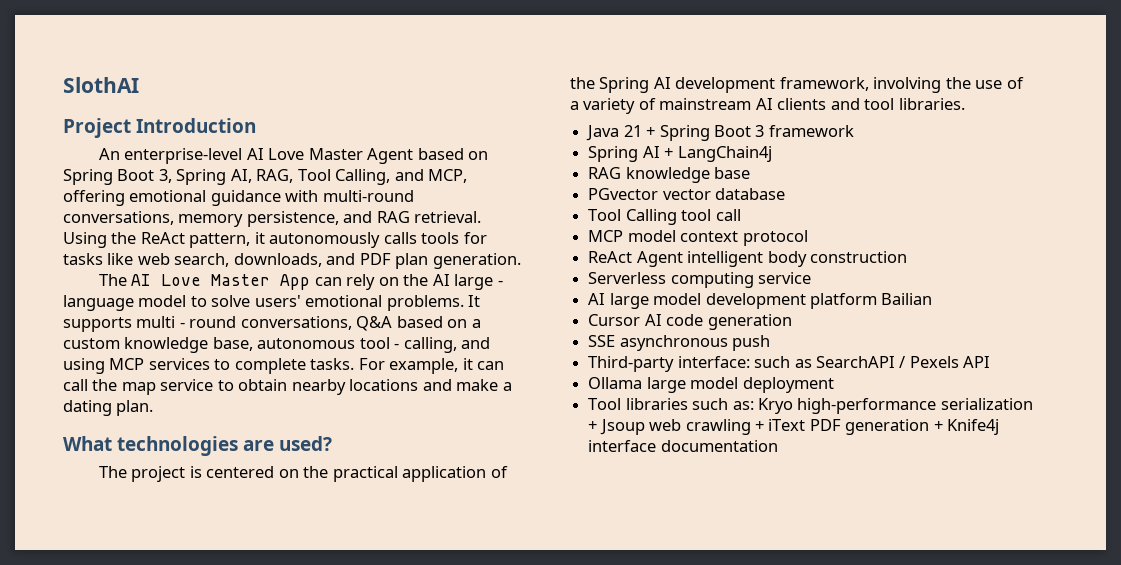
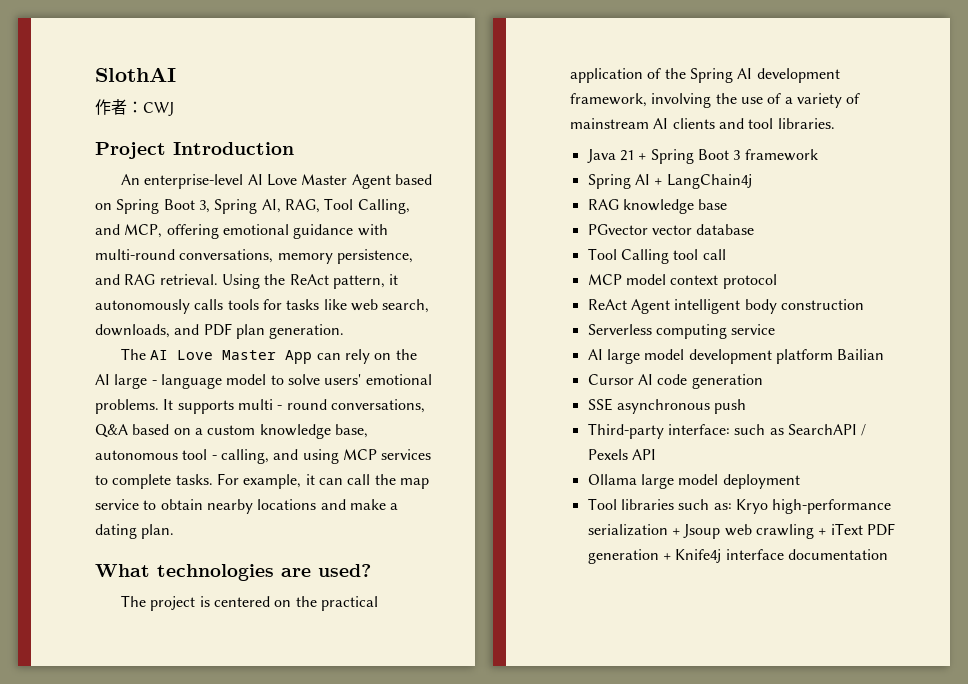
+ 作者：CWJ

